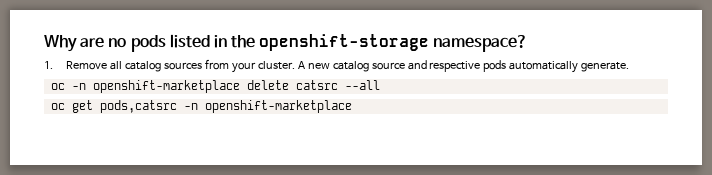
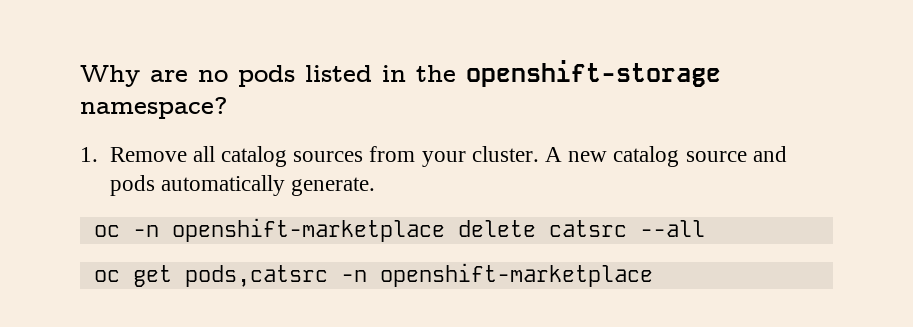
- A new catalog source and respective pods automatically generate.
+ A new catalog source and pods automatically generate.

